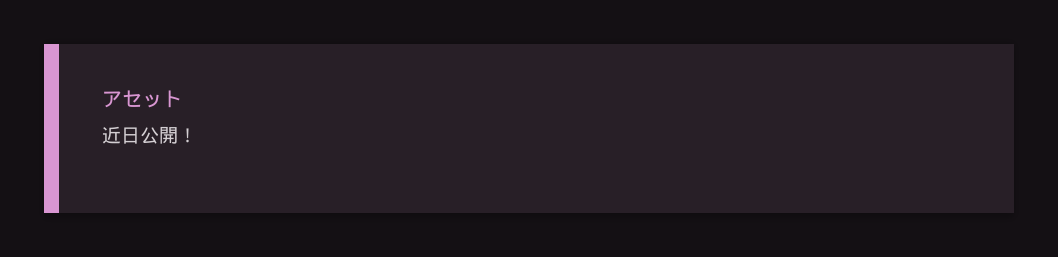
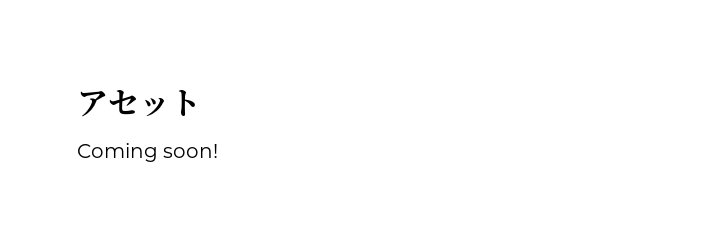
- 近日公開！
+ Coming soon!

